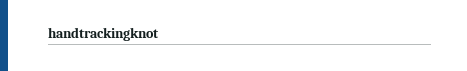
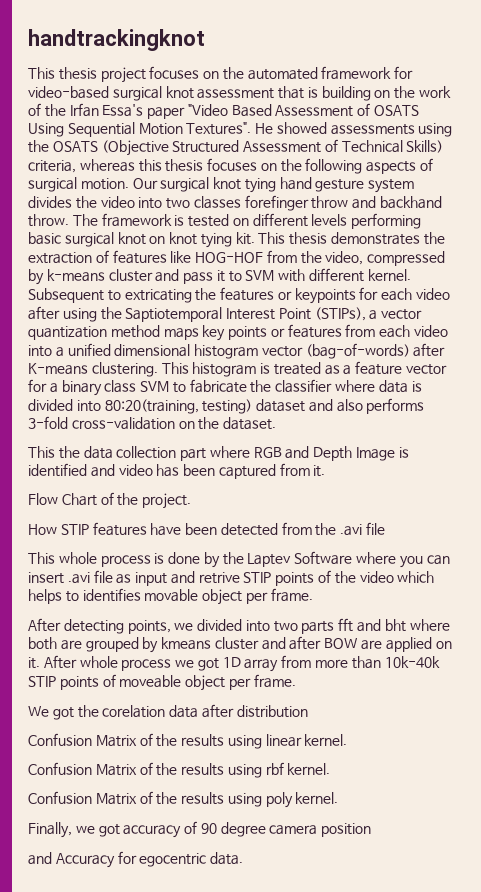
+ This thesis project focuses on the automated framework for video-based surgical knot assessment that is building on the work of the Irfan Essa's paper "Video Based Assessment of OSATS Using Sequential Motion Textures". He showed assessments using the OSATS (Objective Structured Assessment of Technical Skills) criteria, whereas this thesis focuses on the following aspects of surgical motion. Our surgical knot tying hand gesture system divides the video into two classes forefinger throw and backhand throw. The framework is tested on different levels performing basic surgical knot on knot tying kit. This thesis demonstrates the extraction of features like HOG-HOF from the video, compressed by k-means cluster and pass it to SVM with different kernel. Subsequent to extricating the features or keypoints for each video after using the Saptiotemporal Interest Point (STIPs), a vector quantization method maps key points or features from each video into a unified dimensional histogram vector (bag-of-words) after K-means clustering. This histogram is treated as a feature vector for a binary class SVM to fabricate the classifier where data is divided into 80:20(training, testing) dataset and also performs 3-fold cross-validation on the dataset.
+ This the data collection part where RGB and Depth Image is identified and video has been captured from it.
+ Flow Chart of the project.
+ How STIP features have been detected from the .avi file
+ This whole process is done by the Laptev Software where you can insert .avi file as input and retrive STIP points of the video which helps to identifies movable object per frame.
+ After detecting points, we divided into two parts fft and bht where both are grouped by kmeans cluster and after BOW are applied on it. After whole process we got 1D array from more than 10k-40k STIP points of moveable object per frame.
+ We got the corelation data after distribution
+ Confusion Matrix of the results using linear kernel.
+ Confusion Matrix of the results using rbf kernel.
+ Confusion Matrix of the results using poly kernel.
+ Finally, we got accuracy of 90 degree camera position
+ and Accuracy for egocentric data.

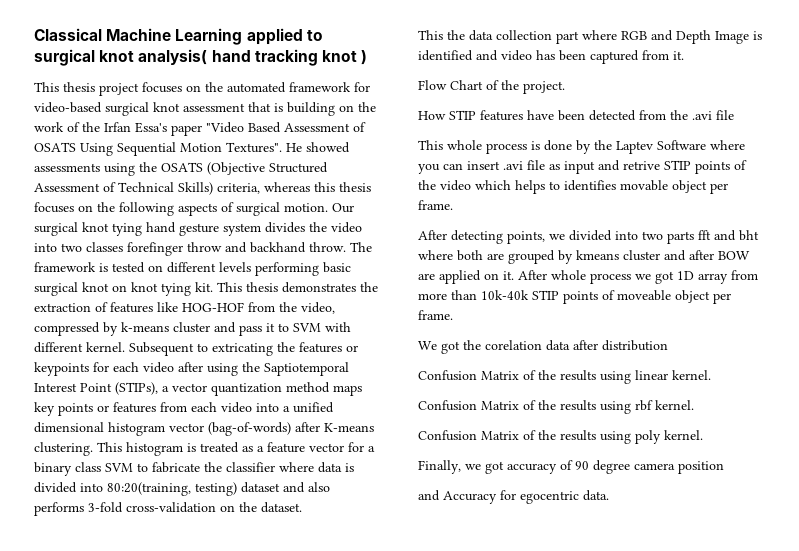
- handtrackingknot
+ Classical Machine Learning applied to surgical knot analysis( hand tracking knot )

